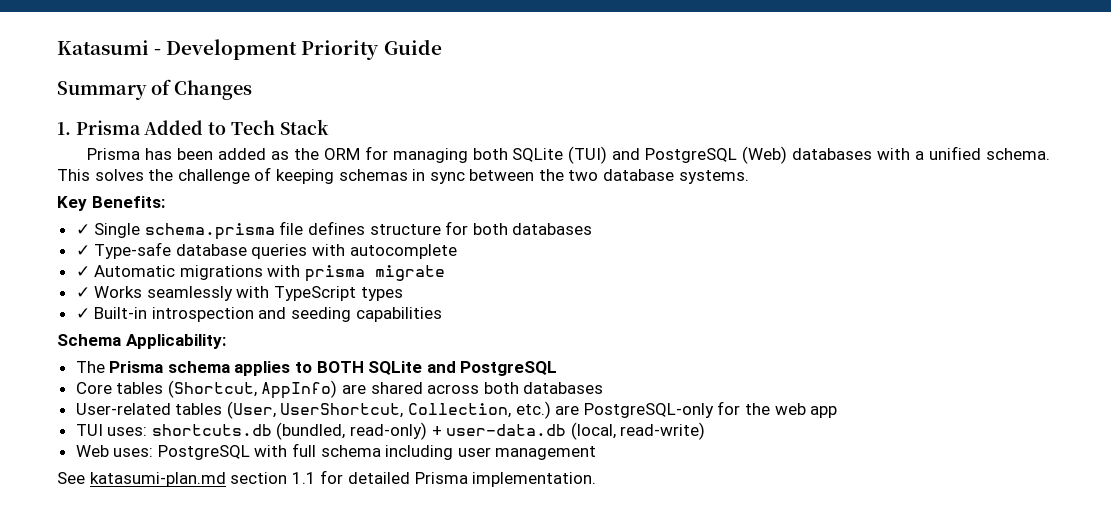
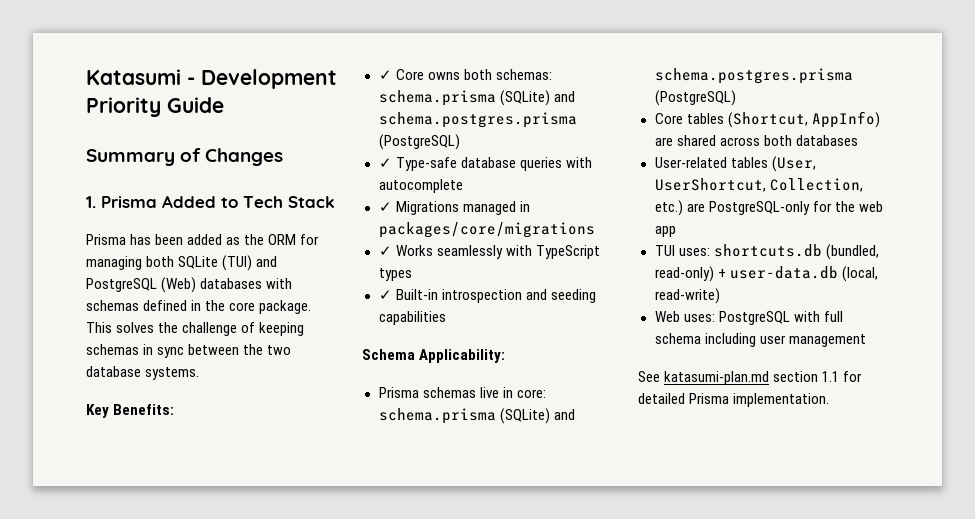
- Prisma has been added as the ORM for managing both SQLite (TUI) and PostgreSQL (Web) databases with a unified schema.
+ Prisma has been added as the ORM for managing both SQLite (TUI) and PostgreSQL (Web) databases with schemas defined in the core package.
- ✓ Single schema.prisma file defines structure for both databases
+ ✓ Core owns both schemas: schema.prisma (SQLite) and schema.postgres.prisma (PostgreSQL)
- ✓ Automatic migrations with prisma migrate
+ ✓ Migrations managed in packages/core/migrations
- The Prisma schema applies to BOTH SQLite and PostgreSQL
+ Prisma schemas live in core: schema.prisma (SQLite) and schema.postgres.prisma (PostgreSQL)

